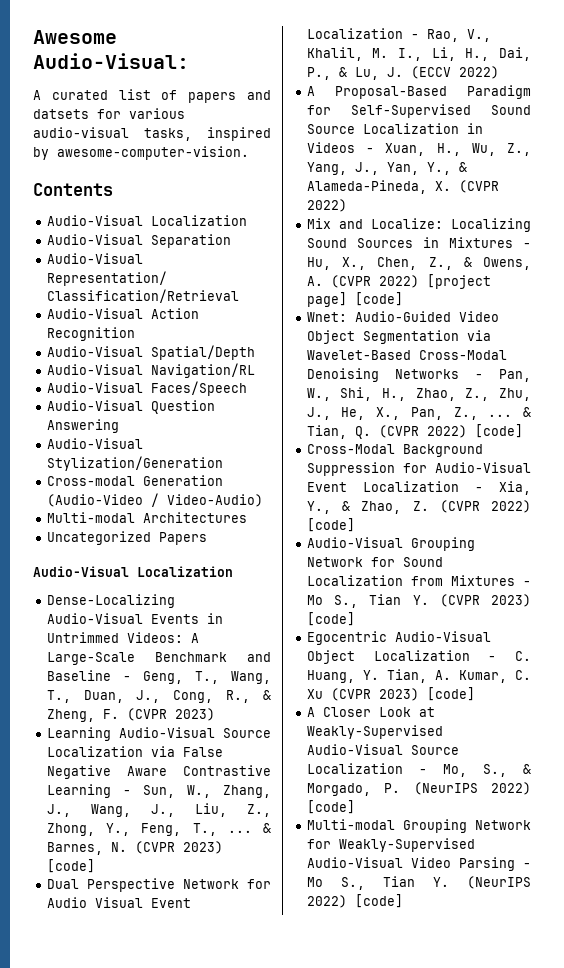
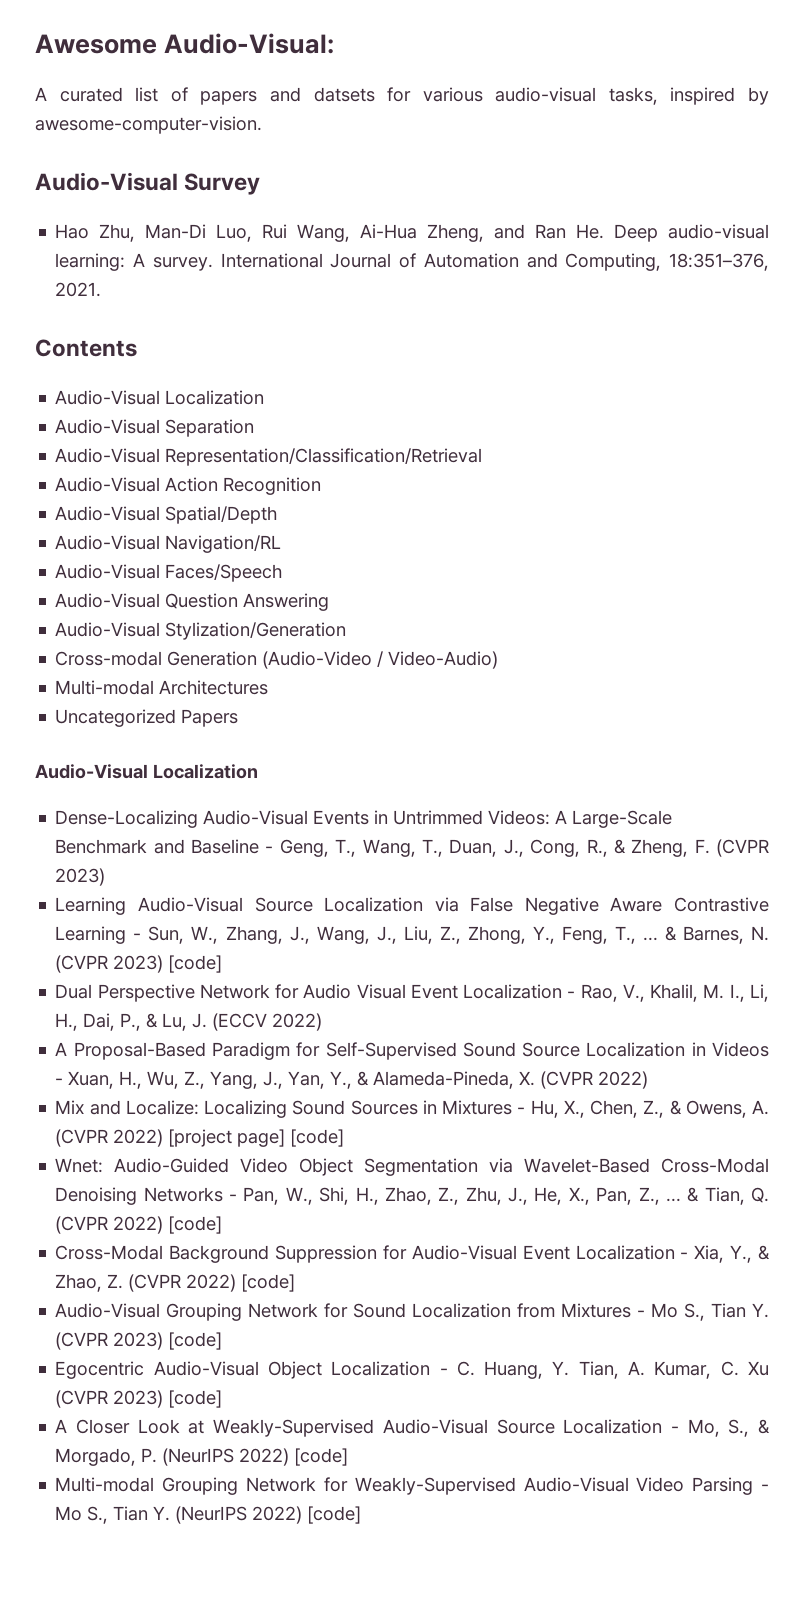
+ Audio-Visual Survey
+ Hao Zhu, Man-Di Luo, Rui Wang, Ai-Hua Zheng, and Ran He. Deep audio-visual learning: A survey. International Journal of Automation and Computing, 18:351–376, 2021.

